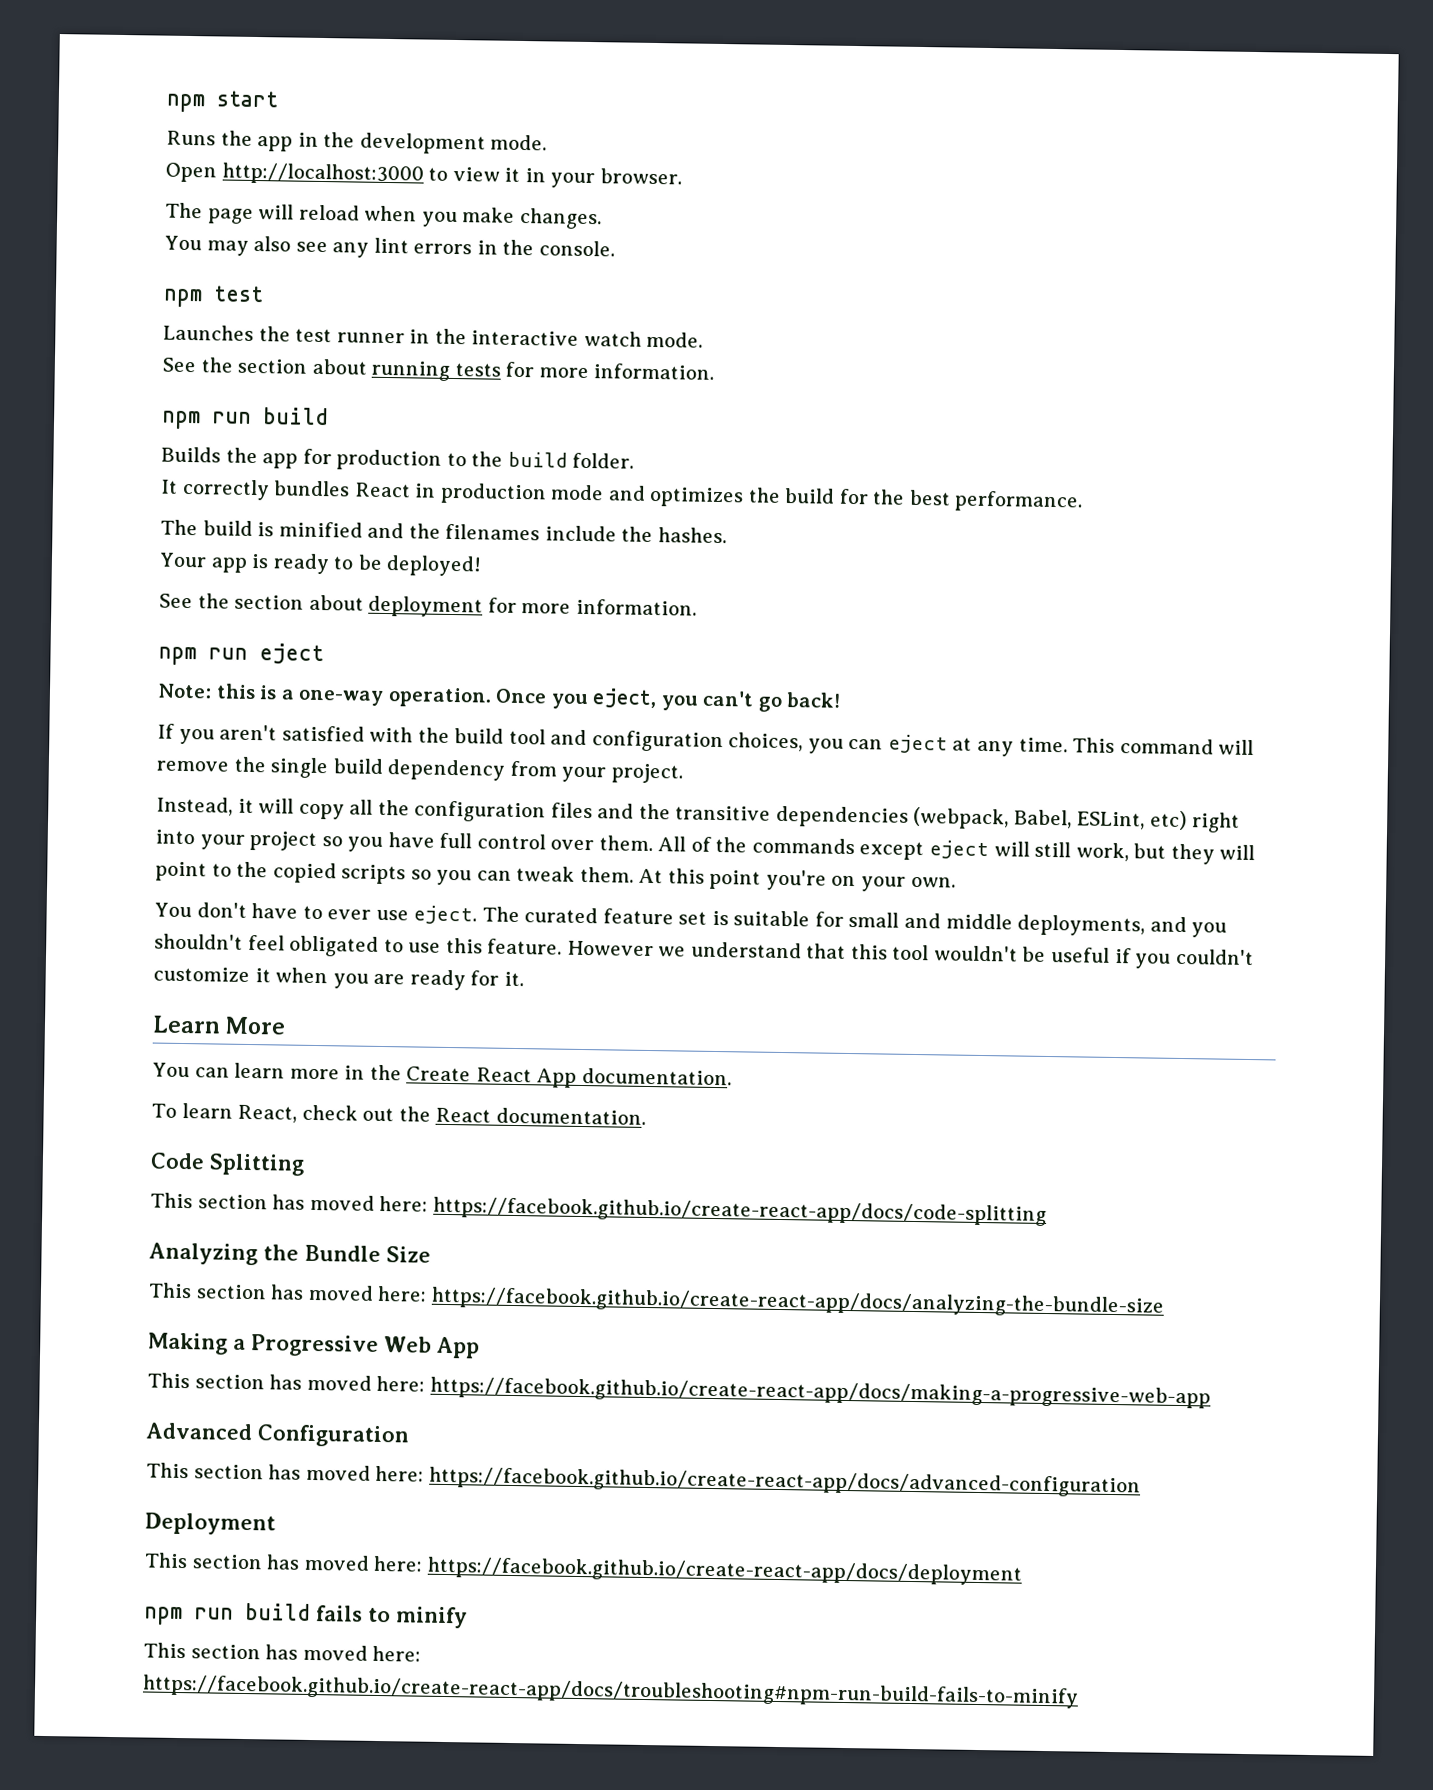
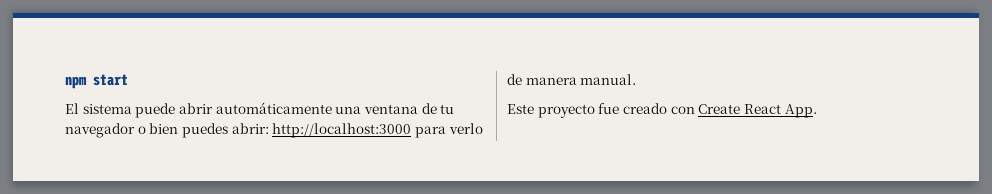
- Runs the app in the development mode.
- Open http://localhost:3000 to view it in your browser.
- The page will reload when you make changes.
- You may also see any lint errors in the console.
- npm test
- Launches the test runner in the interactive watch mode.
- See the section about running tests for more information.
- npm run build
- Builds the app for production to the build folder.
- It correctly bundles React in production mode and optimizes the build for the best performance.
- The build is minified and the filenames include the hashes.
- Your app is ready to be deployed!
- See the section about deployment for more information.
- npm run eject
- Note: this is a one-way operation. Once you eject, you can't go back!
- If you aren't satisfied with the build tool and configuration choices, you can eject at any time. This command will remove the single build dependency from your project.
- Instead, it will copy all the configuration files and the transitive dependencies (webpack, Babel, ESLint, etc) right into your project so you have full control over them. All of the commands except eject will still work, but they will point to the copied scripts so you can tweak them. At this point you're on your own.
- You don't have to ever use eject. The curated feature set is suitable for small and middle deployments, and you shouldn't feel obligated to use this feature. However we understand that this tool wouldn't be useful if you couldn't customize it when you are ready for it.
- Learn More
- You can learn more in the Create React App documentation.
- To learn React, check out the React documentation.
- Code Splitting
- This section has moved here: https://facebook.github.io/create-react-app/docs/code-splitting
- Analyzing the Bundle Size
- This section has moved here: https://facebook.github.io/create-react-app/docs/analyzing-the-bundle-size
- Making a Progressive Web App
- This section has moved here: https://facebook.github.io/create-react-app/docs/making-a-progressive-web-app
- Advanced Configuration
- This section has moved here: https://facebook.github.io/create-react-app/docs/advanced-configuration
- Deployment
- This section has moved here: https://facebook.github.io/create-react-app/docs/deployment
- npm run build fails to minify
- This section has moved here: https://facebook.github.io/create-react-app/docs/troubleshooting#npm-run-build-fails-to-minify
+ El sistema puede abrir automáticamente una ventana de tu navegador o bien puedes abrir: http://localhost:3000 para verlo de manera manual.
+ Este proyecto fue creado con Create React App.

